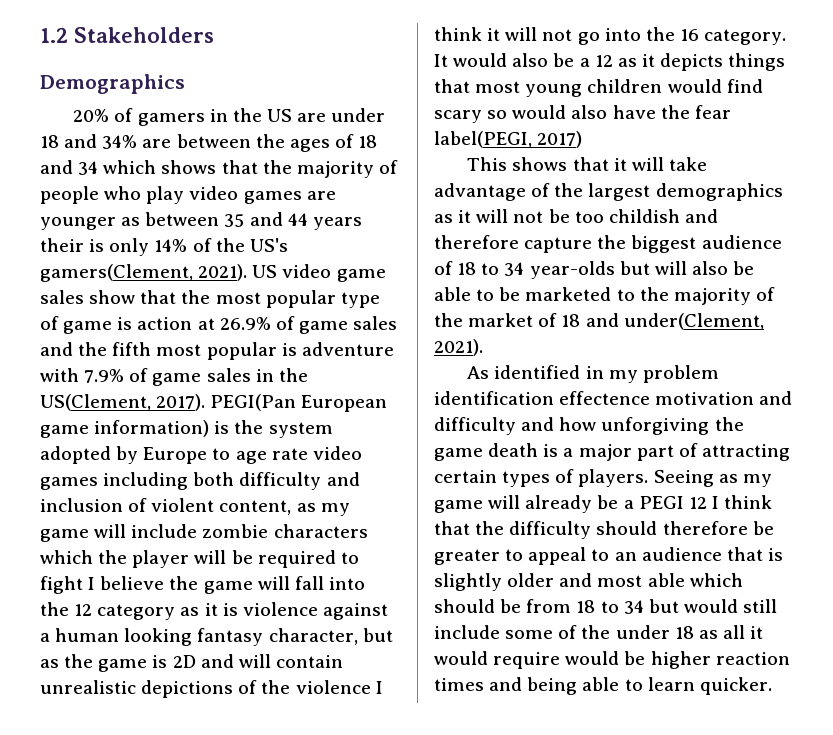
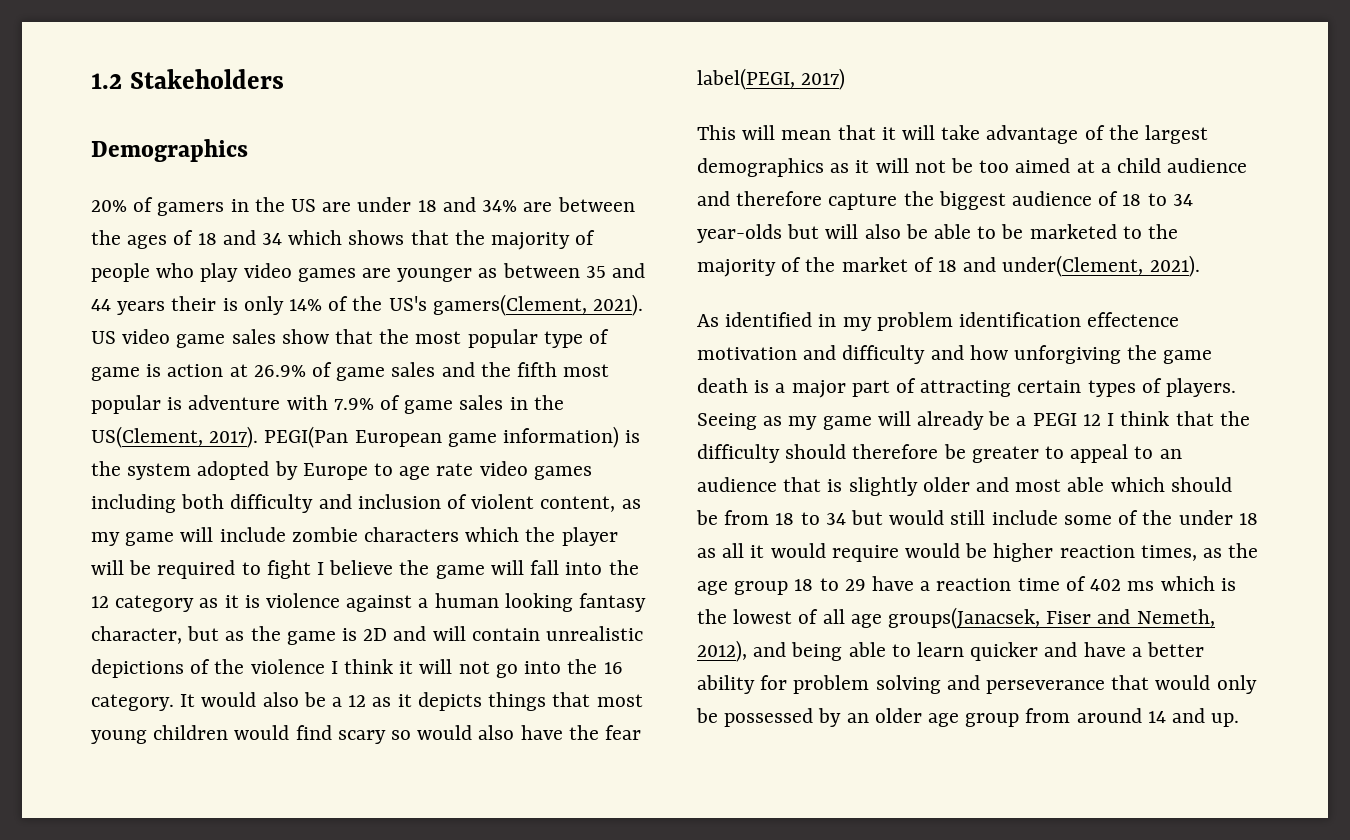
- This shows that it will take advantage of the largest demographics as it will not be too childish and therefore capture the biggest audience of 18 to 34 year-olds but will also be able to be marketed to the majority of the market of 18 and under(Clement, 2021).
+ This will mean that it will take advantage of the largest demographics as it will not be too aimed at a child audience and therefore capture the biggest audience of 18 to 34 year-olds but will also be able to be marketed to the majority of the market of 18 and under(Clement, 2021).
- Seeing as my game will already be a PEGI 12 I think that the difficulty should therefore be greater to appeal to an audience that is slightly older and most able which should be from 18 to 34 but would still include some of the under 18 as all it would require would be higher reaction times and being able to learn quicker.
+ Seeing as my game will already be a PEGI 12 I think that the difficulty should therefore be greater to appeal to an audience that is slightly older and most able which should be from 18 to 34 but would still include some of the under 18 as all it would require would be higher reaction times, as the age group 18 to 29 have a reaction time of 402 ms which is the lowest of all age groups(Janacsek, Fiser and Nemeth, 2012), and being able to learn quicker and have a better ability for problem solving and perseverance that would only be possessed by an older age group from around 14 and up.

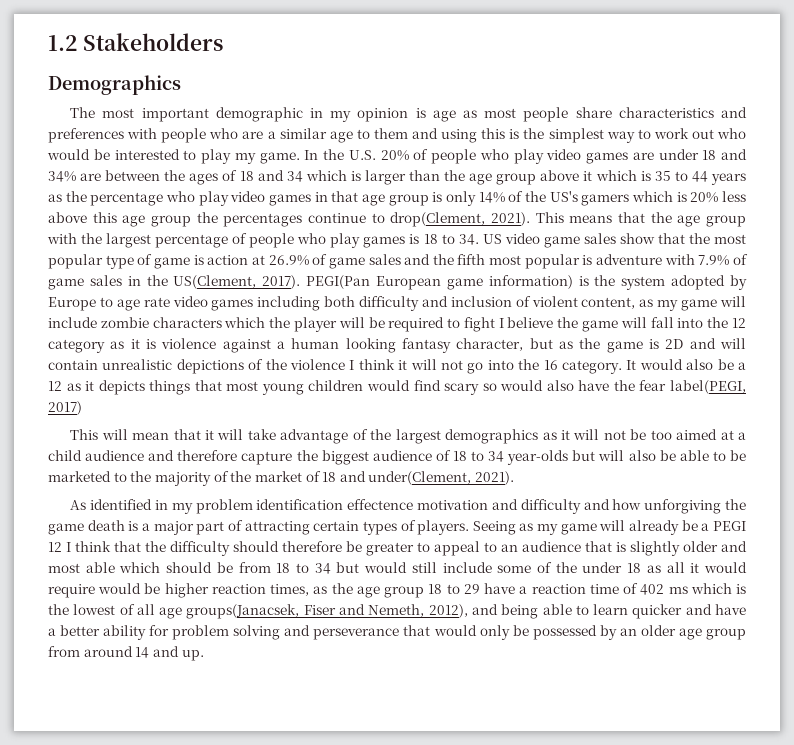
- 20% of gamers in the US are under 18 and 34% are between the ages of 18 and 34 which shows that the majority of people who play video games are younger as between 35 and 44 years their is only 14% of the US's gamers(Clement, 2021). US video game sales show that the most popular type of game is action at 26.9% of game sales and the fifth most popular is adventure with 7.9% of game sales in the US(Clement, 2017).
+ The most important demographic in my opinion is age as most people share characteristics and preferences with people who are a similar age to them and using this is the simplest way to work out who would be interested to play my game. In the U.S. 20% of people who play video games are under 18 and 34% are between the ages of 18 and 34 which is larger than the age group above it which is 35 to 44 years as the percentage who play video games in that age group is only 14% of the US's gamers which is 20% less above this age group the percentages continue to drop(Clement, 2021). This means that the age group with the largest percentage of people who play games is 18 to 34. US video game sales show that the most popular type of game is action at 26.9% of game sales and the fifth most popular is adventure with 7.9% of game sales in the US(Clement, 2017).

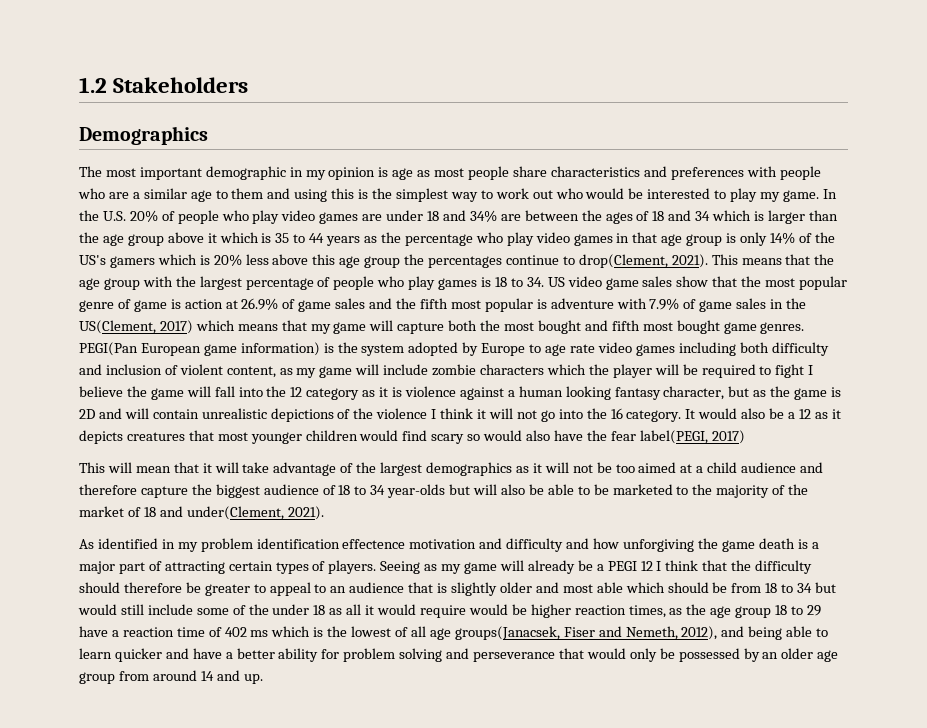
- This means that the age group with the largest percentage of people who play games is 18 to 34. US video game sales show that the most popular type of game is action at 26.9% of game sales and the fifth most popular is adventure with 7.9% of game sales in the US(Clement, 2017).
+ This means that the age group with the largest percentage of people who play games is 18 to 34. US video game sales show that the most popular genre of game is action at 26.9% of game sales and the fifth most popular is adventure with 7.9% of game sales in the US(Clement, 2017) which means that my game will capture both the most bought and fifth most bought game genres.
- It would also be a 12 as it depicts things that most young children would find scary so would also have the fear label(PEGI, 2017)
+ It would also be a 12 as it depicts creatures that most younger children would find scary so would also have the fear label(PEGI, 2017)

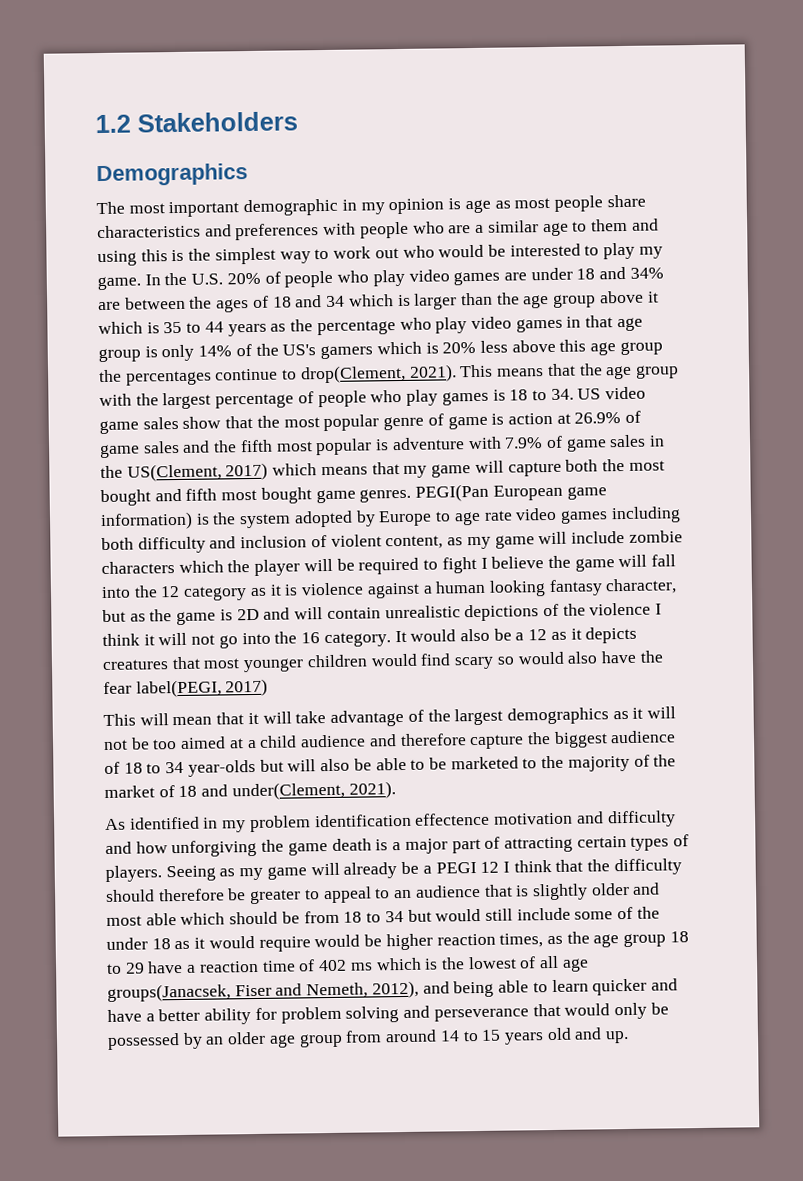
- Seeing as my game will already be a PEGI 12 I think that the difficulty should therefore be greater to appeal to an audience that is slightly older and most able which should be from 18 to 34 but would still include some of the under 18 as all it would require would be higher reaction times, as the age group 18 to 29 have a reaction time of 402 ms which is the lowest of all age groups(Janacsek, Fiser and Nemeth, 2012), and being able to learn quicker and have a better ability for problem solving and perseverance that would only be possessed by an older age group from around 14 and up.
+ Seeing as my game will already be a PEGI 12 I think that the difficulty should therefore be greater to appeal to an audience that is slightly older and most able which should be from 18 to 34 but would still include some of the under 18 as it would require would be higher reaction times, as the age group 18 to 29 have a reaction time of 402 ms which is the lowest of all age groups(Janacsek, Fiser and Nemeth, 2012), and being able to learn quicker and have a better ability for problem solving and perseverance that would only be possessed by an older age group from around 14 to 15 years old and up.

